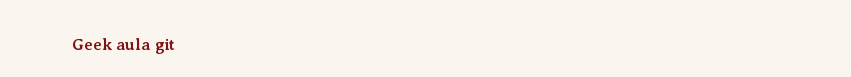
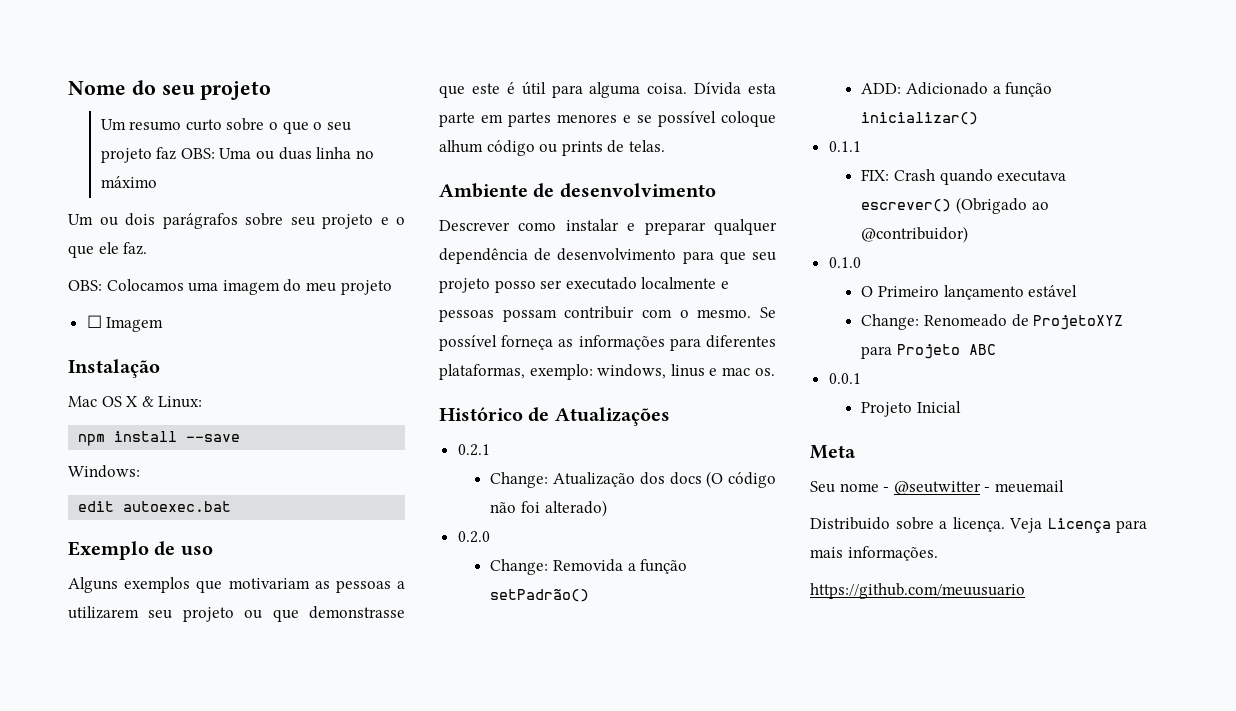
- Geek aula git
+ Nome do seu projeto
+ Um resumo curto sobre o que o seu projeto faz OBS: Uma ou duas linha no máximo
+ Um ou dois parágrafos sobre seu projeto e o que ele faz.
+ OBS: Colocamos uma imagem do meu projeto
+ ☐ Imagem
+ Instalação
+ Mac OS X & Linux:
+ npm install --save
+ Windows:
+ edit autoexec.bat
+ Exemplo de uso
+ Alguns exemplos que motivariam as pessoas a utilizarem seu projeto ou que demonstrasse que este é útil para alguma coisa. Dívida esta parte em partes menores e se possível coloque alhum código ou prints de telas.
+ Ambiente de desenvolvimento
+ Descrever como instalar e preparar qualquer dependência de desenvolvimento para que seu projeto posso ser executado localmente e pessoas possam contribuir com o mesmo. Se possível forneça as informações para diferentes plataformas, exemplo: windows, linus e mac os.
+ Histórico de Atualizações
+ 0.2.1
+ Change: Atualização dos docs (O código não foi alterado)
+ 0.2.0
+ Change: Removida a função setPadrão()
+ ADD: Adicionado a função inicializar()
+ 0.1.1
+ FIX: Crash quando executava escrever() (Obrigado ao @contribuidor)
+ 0.1.0
+ O Primeiro lançamento estável
+ Change: Renomeado de ProjetoXYZ para Projeto ABC
+ 0.0.1
+ Projeto Inicial
+ Meta
+ Seu nome - @seutwitter - meuemail
+ Distribuido sobre a licença. Veja Licença para mais informações.
+ https://github.com/meuusuario

